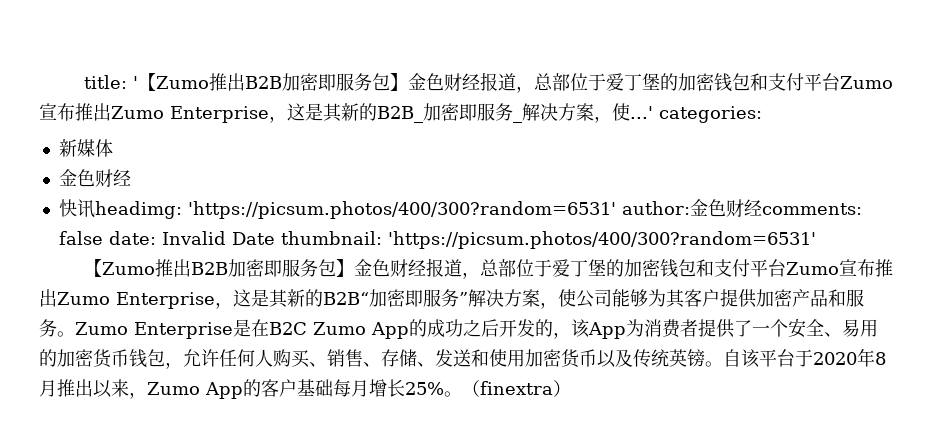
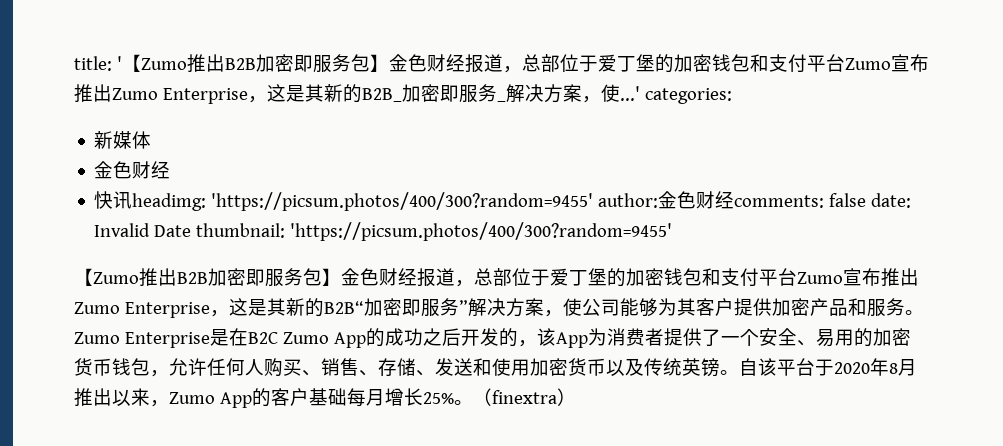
- 快讯headimg: 'https://picsum.photos/400/300?random=6531' author:金色财经comments: false date: Invalid Date thumbnail: 'https://picsum.photos/400/300?random=6531'
+ 快讯headimg: 'https://picsum.photos/400/300?random=9455' author:金色财经comments: false date: Invalid Date thumbnail: 'https://picsum.photos/400/300?random=9455'

